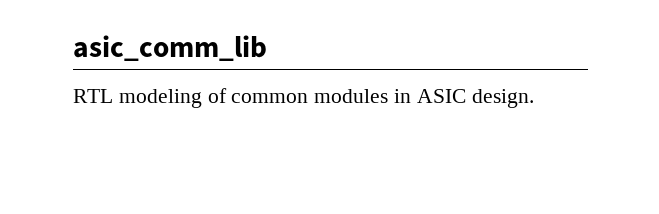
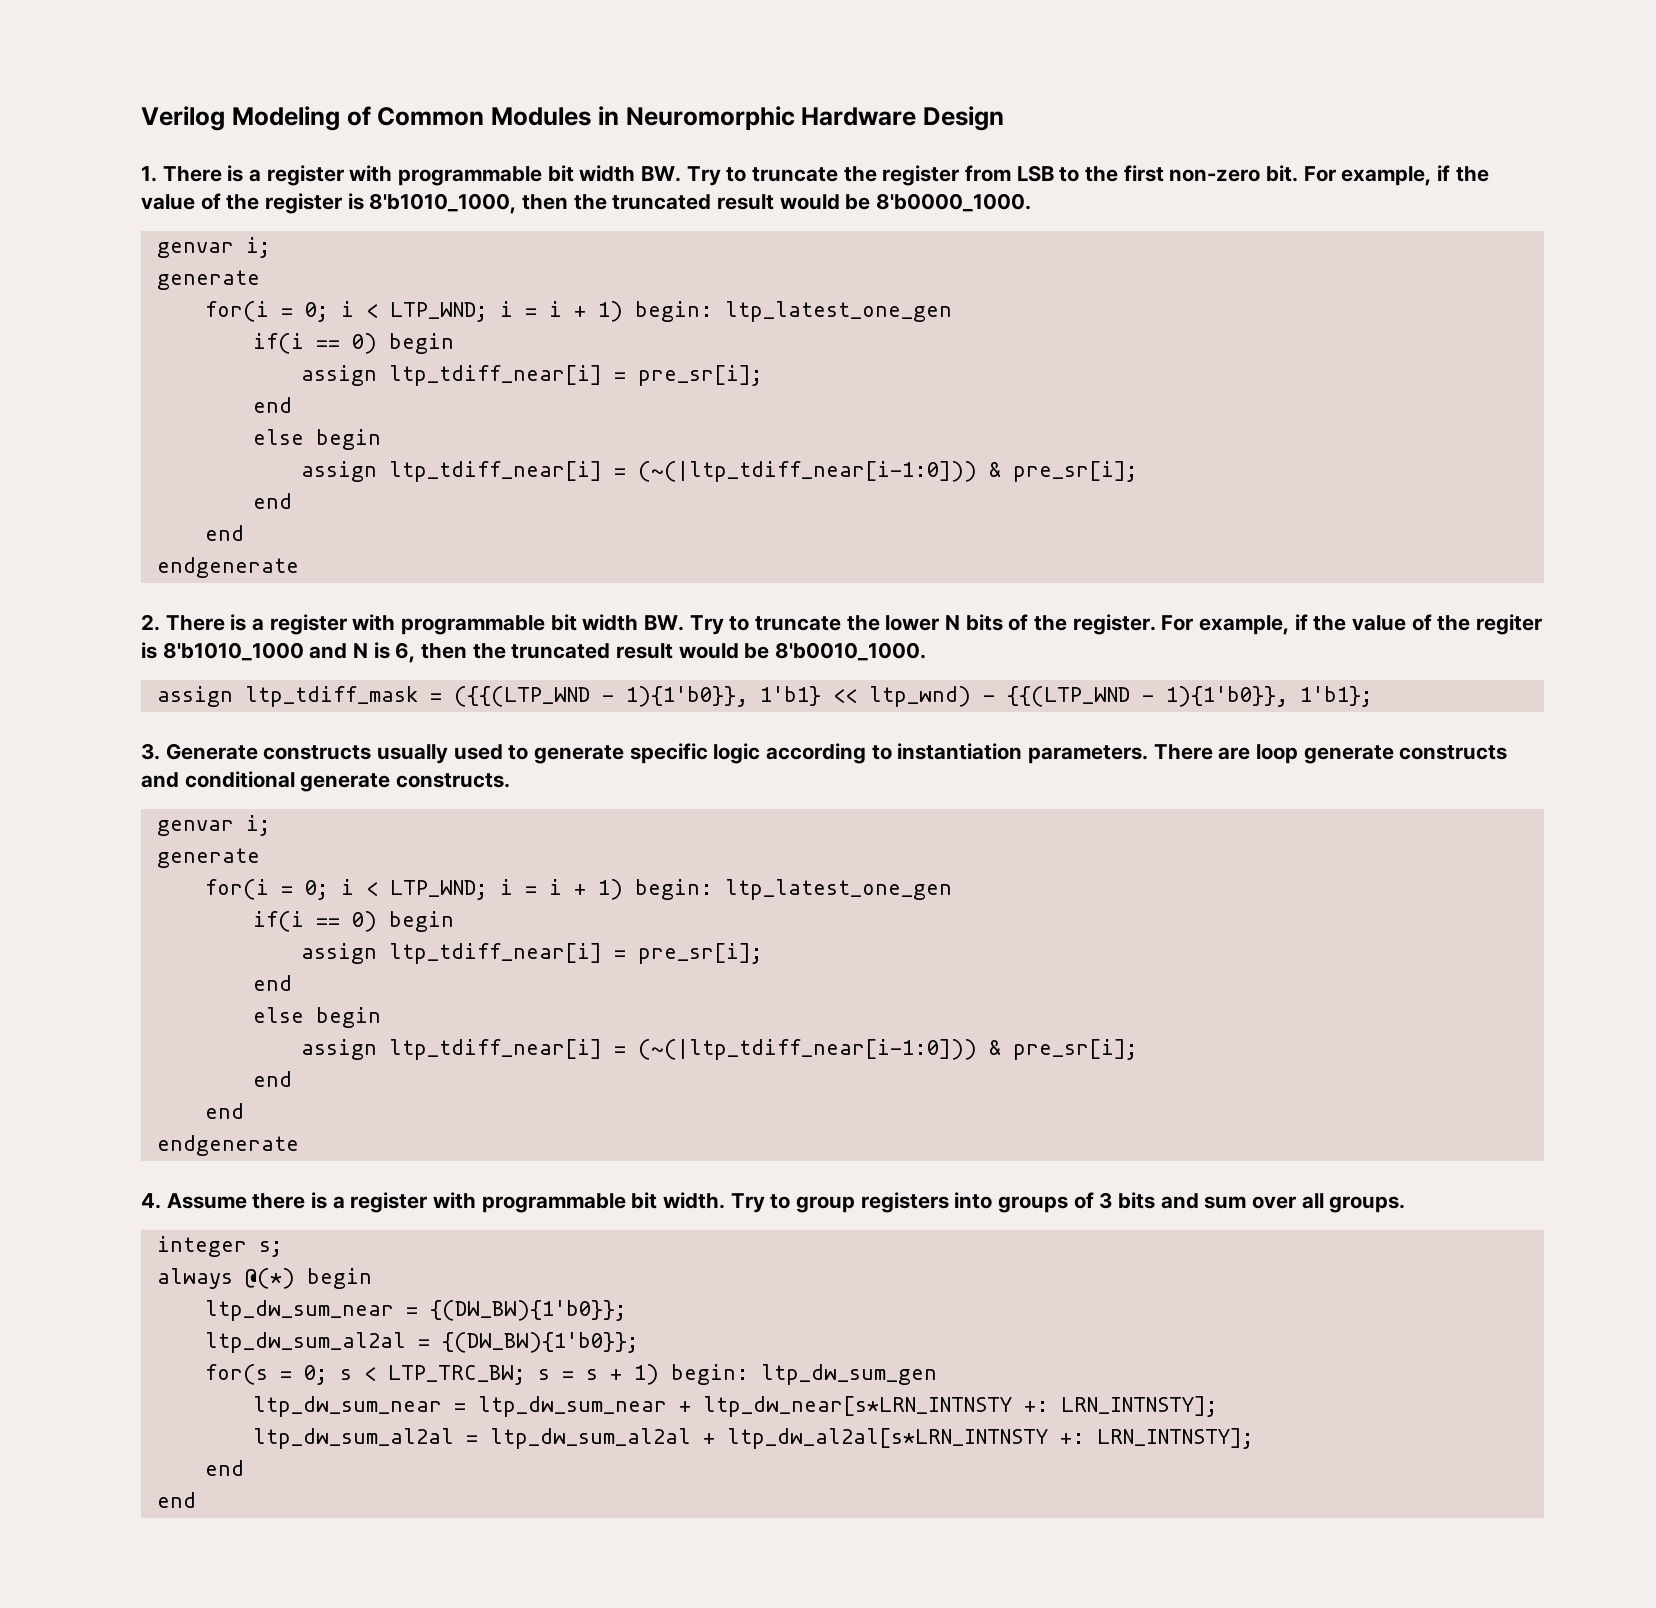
- asic_comm_lib
- RTL modeling of common modules in ASIC design.
+ Verilog Modeling of Common Modules in Neuromorphic Hardware Design
+ 1. There is a register with programmable bit width BW. Try to truncate the register from LSB to the first non-zero bit. For example, if the value of the register is 8'b1010_1000, then the truncated result would be 8'b0000_1000.
+ genvar i;
+ generate
+ for(i = 0; i < LTP_WND; i = i + 1) begin: ltp_latest_one_gen
+ if(i == 0) begin
+ assign ltp_tdiff_near[i] = pre_sr[i];
+ end
+ else begin
+ assign ltp_tdiff_near[i] = (~(|ltp_tdiff_near[i-1:0])) & pre_sr[i];
+ end
+ end
+ endgenerate
+ 2. There is a register with programmable bit width BW. Try to truncate the lower N bits of the register. For example, if the value of the regiter is 8'b1010_1000 and N is 6, then the truncated result would be 8'b0010_1000.
+ assign ltp_tdiff_mask = ({{(LTP_WND - 1){1'b0}}, 1'b1} << ltp_wnd) - {{(LTP_WND - 1){1'b0}}, 1'b1};
+ 3. Generate constructs usually used to generate specific logic according to instantiation parameters. There are loop generate constructs and conditional generate constructs.
+ genvar i;
+ generate
+ for(i = 0; i < LTP_WND; i = i + 1) begin: ltp_latest_one_gen
+ if(i == 0) begin
+ assign ltp_tdiff_near[i] = pre_sr[i];
+ end
+ else begin
+ assign ltp_tdiff_near[i] = (~(|ltp_tdiff_near[i-1:0])) & pre_sr[i];
+ end
+ end
+ endgenerate
+ 4. Assume there is a register with programmable bit width. Try to group registers into groups of 3 bits and sum over all groups.
+ integer s;
+ always @(*) begin
+ ltp_dw_sum_near = {(DW_BW){1'b0}};
+ ltp_dw_sum_al2al = {(DW_BW){1'b0}};
+ for(s = 0; s < LTP_TRC_BW; s = s + 1) begin: ltp_dw_sum_gen
+ ltp_dw_sum_near = ltp_dw_sum_near + ltp_dw_near[s*LRN_INTNSTY +: LRN_INTNSTY];
+ ltp_dw_sum_al2al = ltp_dw_sum_al2al + ltp_dw_al2al[s*LRN_INTNSTY +: LRN_INTNSTY];
+ end
+ end

